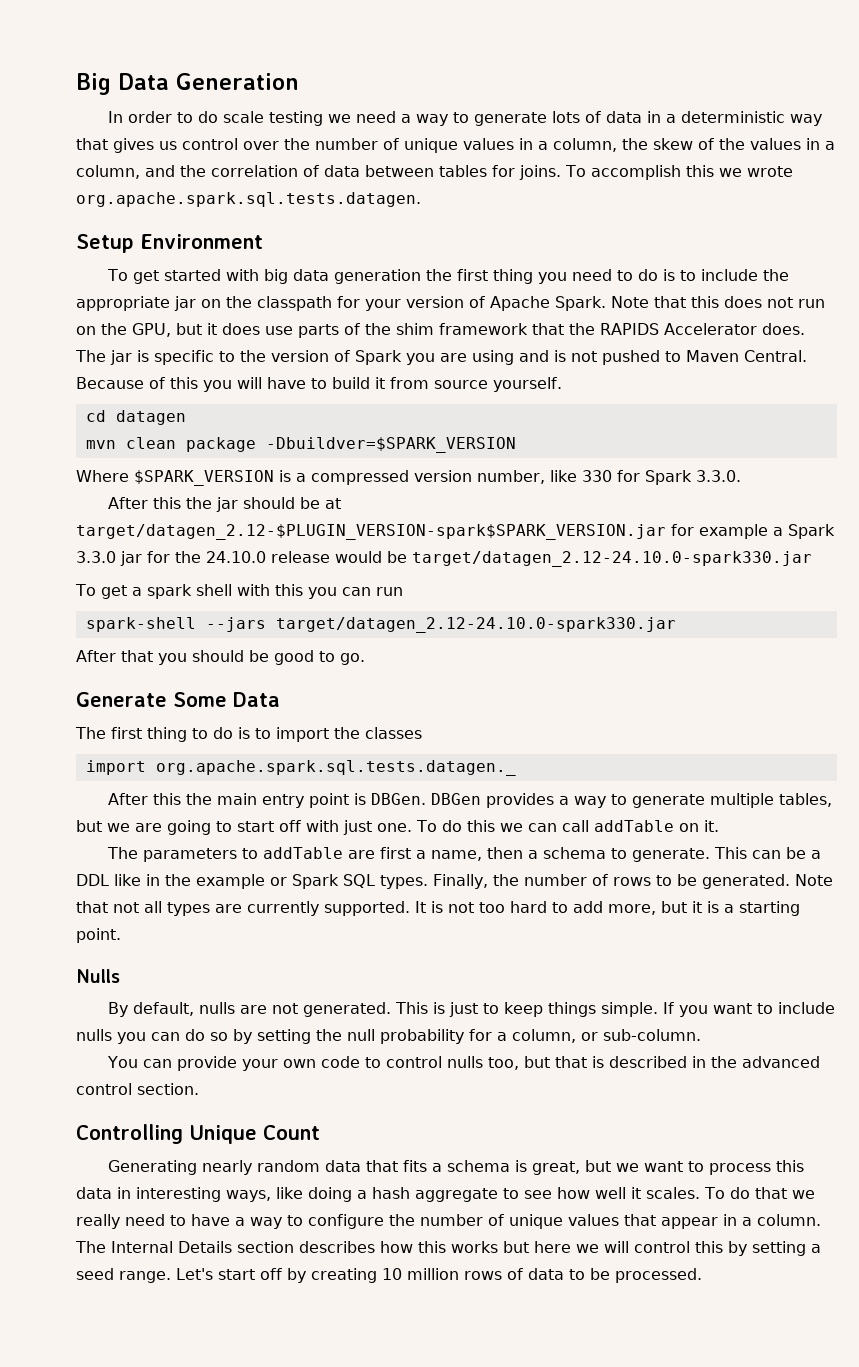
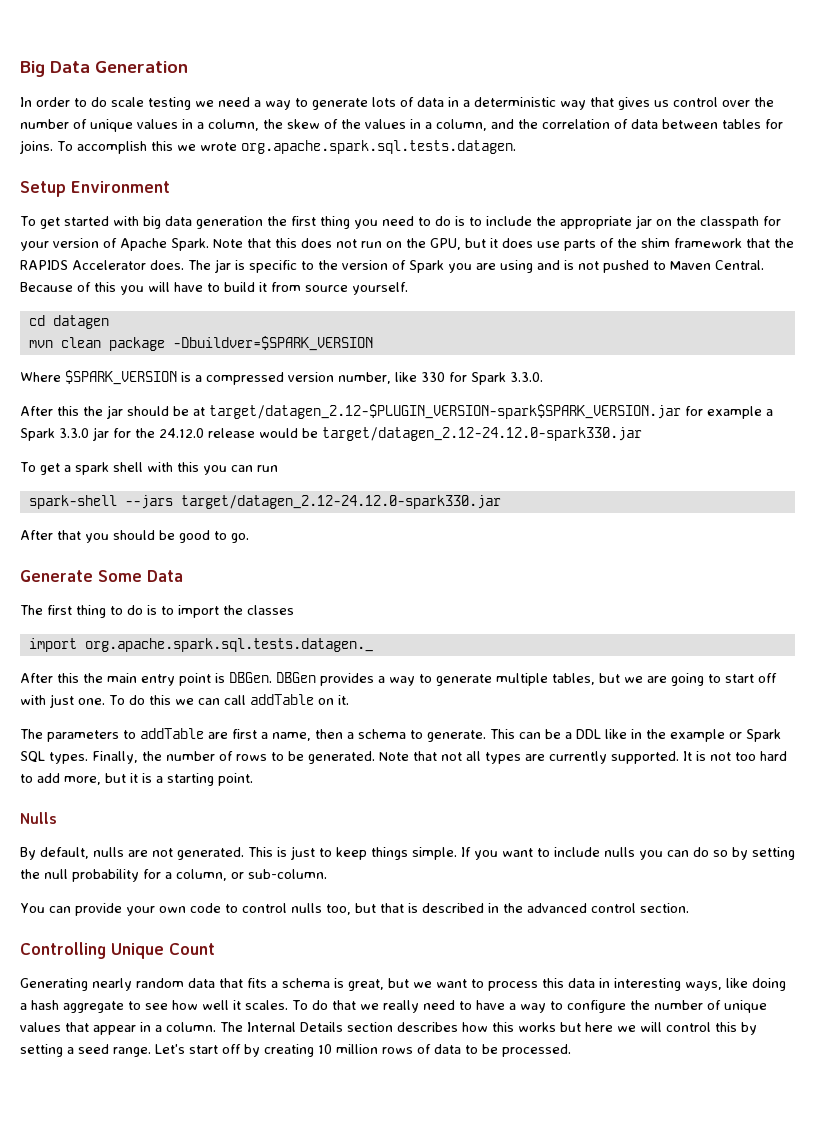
- After this the jar should be at target/datagen_2.12-$PLUGIN_VERSION-spark$SPARK_VERSION.jar for example a Spark 3.3.0 jar for the 24.10.0 release would be target/datagen_2.12-24.10.0-spark330.jar
+ After this the jar should be at target/datagen_2.12-$PLUGIN_VERSION-spark$SPARK_VERSION.jar for example a Spark 3.3.0 jar for the 24.12.0 release would be target/datagen_2.12-24.12.0-spark330.jar
- spark-shell --jars target/datagen_2.12-24.10.0-spark330.jar
+ spark-shell --jars target/datagen_2.12-24.12.0-spark330.jar

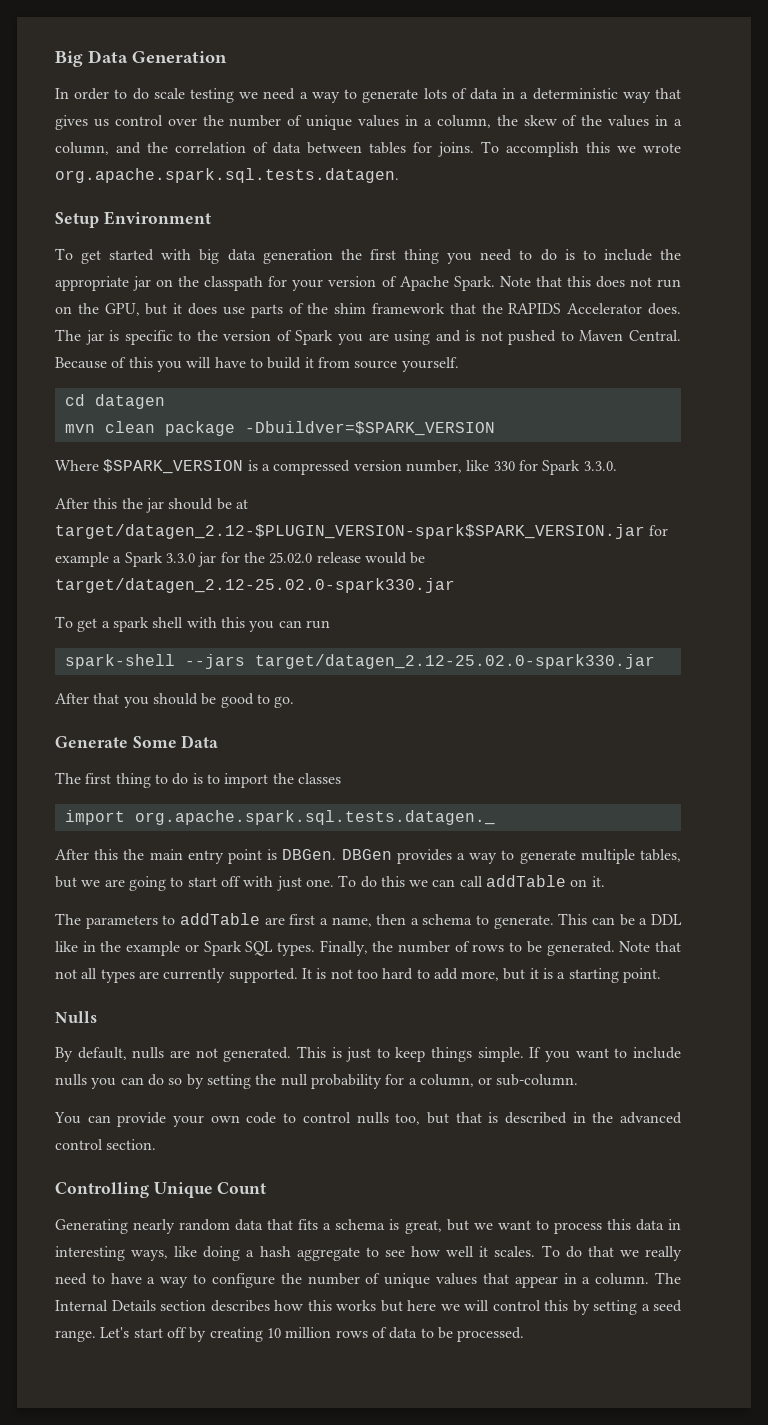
- After this the jar should be at target/datagen_2.12-$PLUGIN_VERSION-spark$SPARK_VERSION.jar for example a Spark 3.3.0 jar for the 24.12.0 release would be target/datagen_2.12-24.12.0-spark330.jar
+ After this the jar should be at target/datagen_2.12-$PLUGIN_VERSION-spark$SPARK_VERSION.jar for example a Spark 3.3.0 jar for the 25.02.0 release would be target/datagen_2.12-25.02.0-spark330.jar
- spark-shell --jars target/datagen_2.12-24.12.0-spark330.jar
+ spark-shell --jars target/datagen_2.12-25.02.0-spark330.jar

